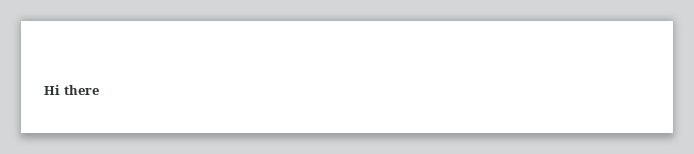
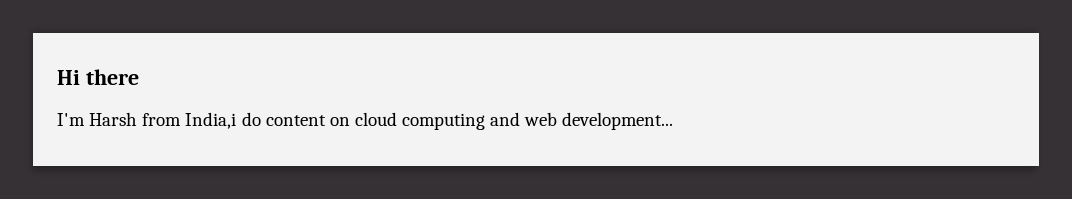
+ I'm Harsh from India,i do content on cloud computing and web development...

